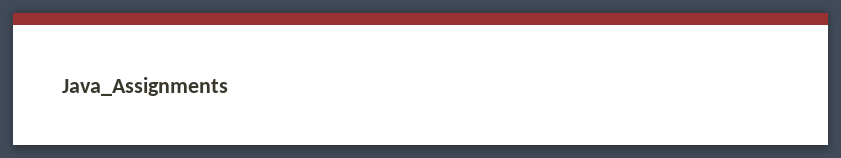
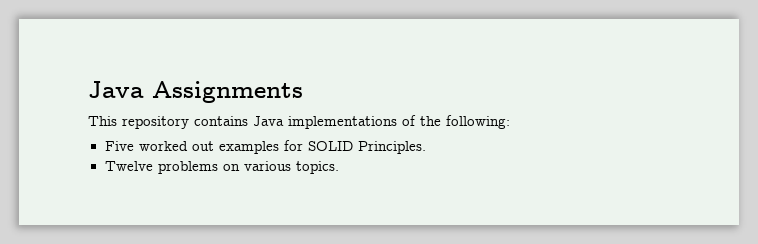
- Java_Assignments
+ Java Assignments
+ This repository contains Java implementations of the following:
+ Five worked out examples for SOLID Principles.
+ Twelve problems on various topics.

